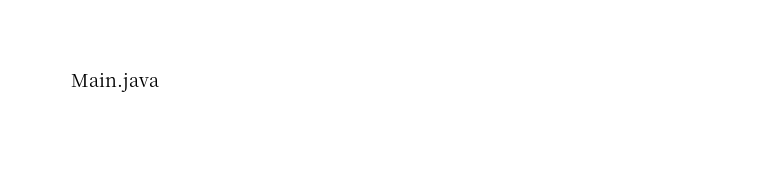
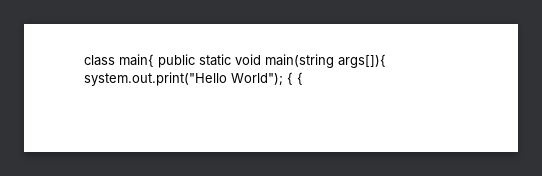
- Main.java
+ class main{ public static void main(string args[]){ system.out.print("Hello World"); { {

